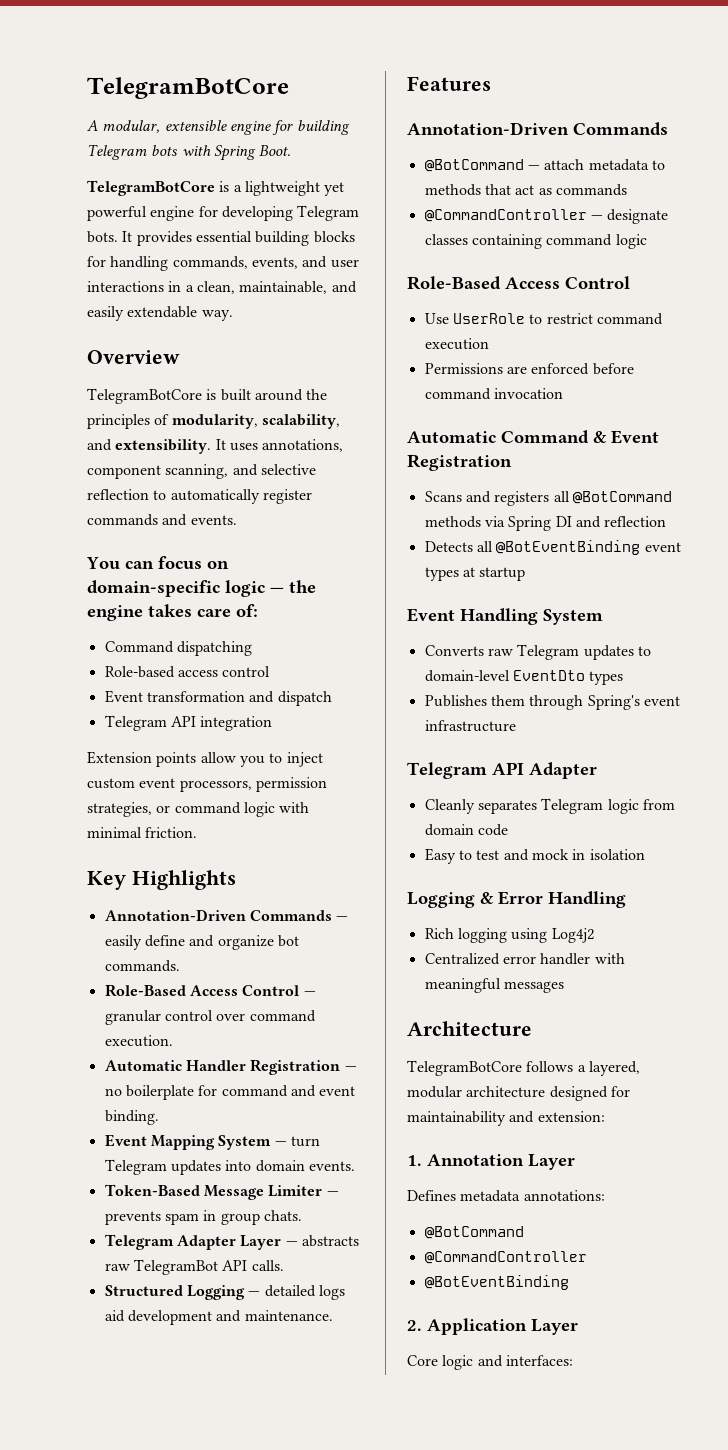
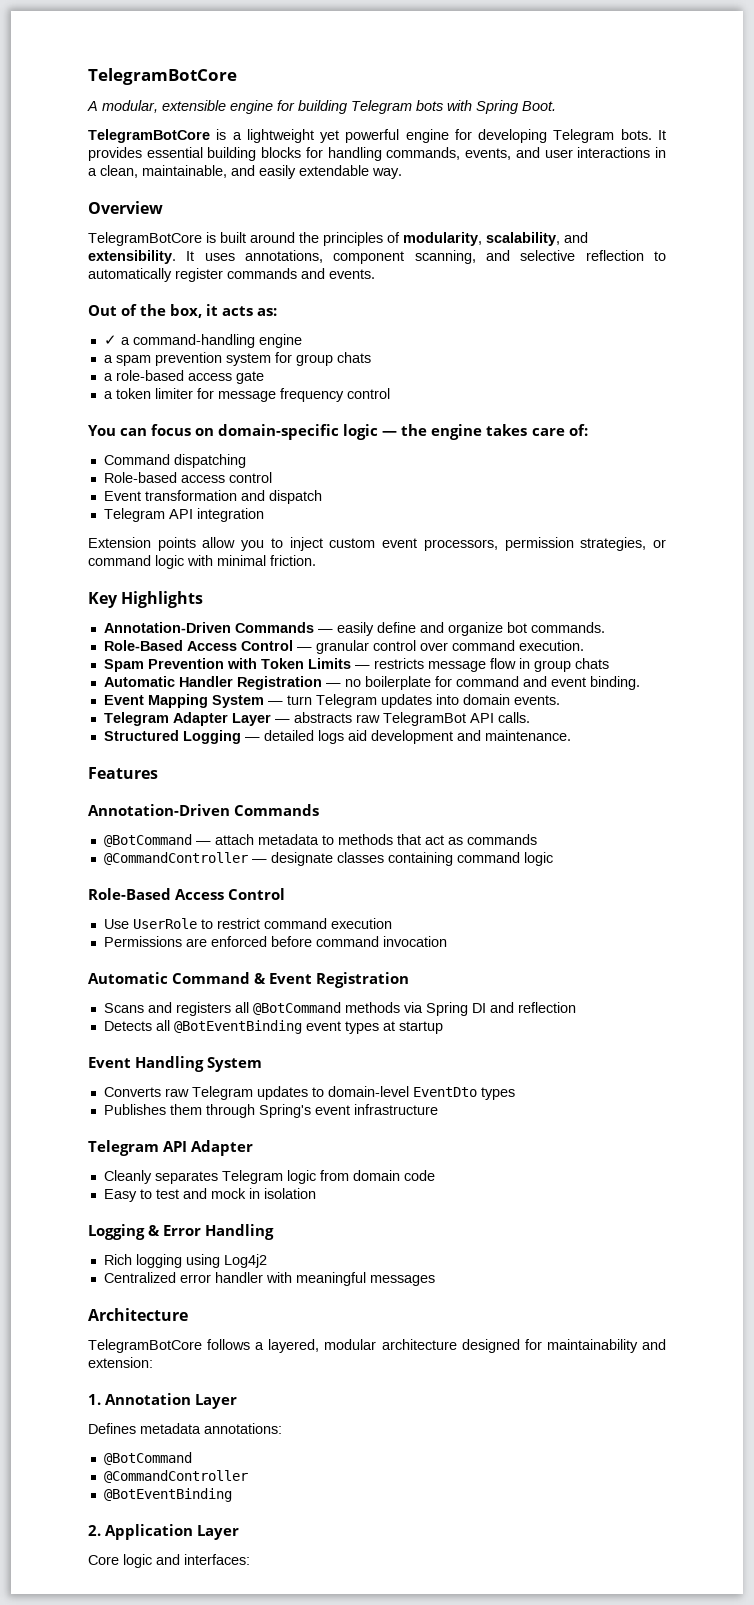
+ Out of the box, it acts as:
+ ✓ a command-handling engine
+ a spam prevention system for group chats
+ a role-based access gate
+ a token limiter for message frequency control
+ Spam Prevention with Token Limits — restricts message flow in group chats
- Token-Based Message Limiter — prevents spam in group chats.

